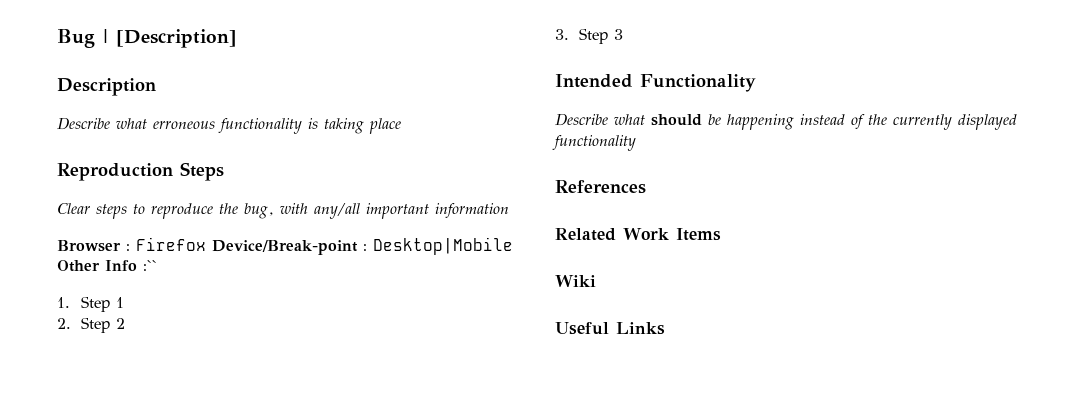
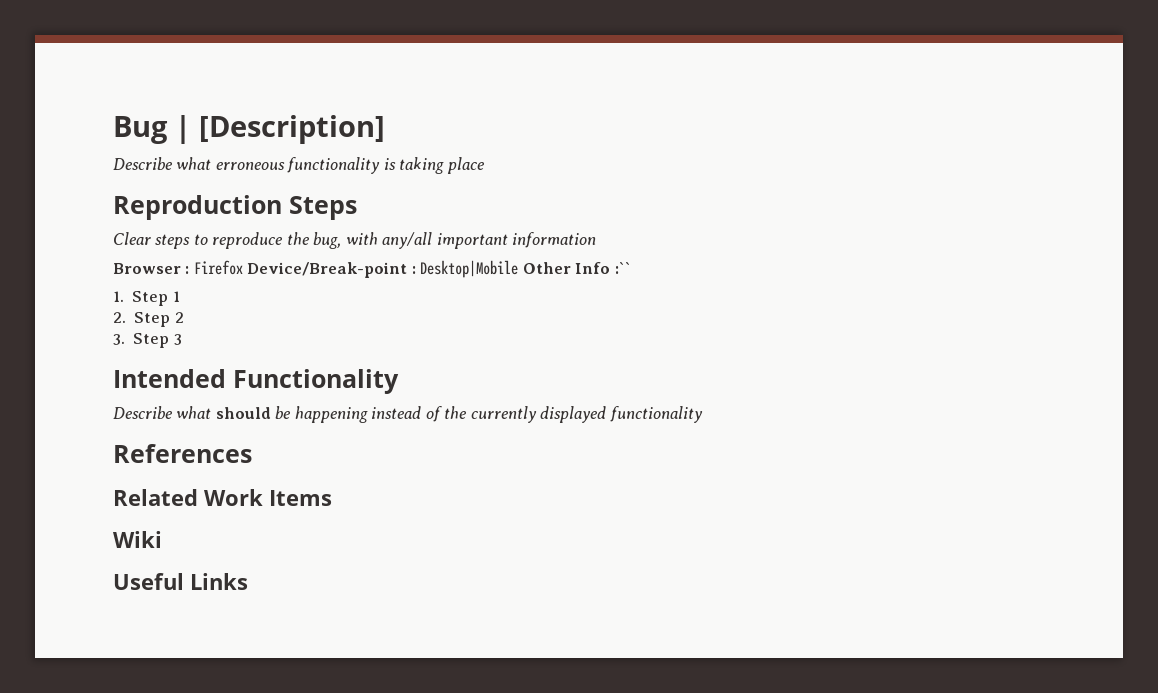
- Description

